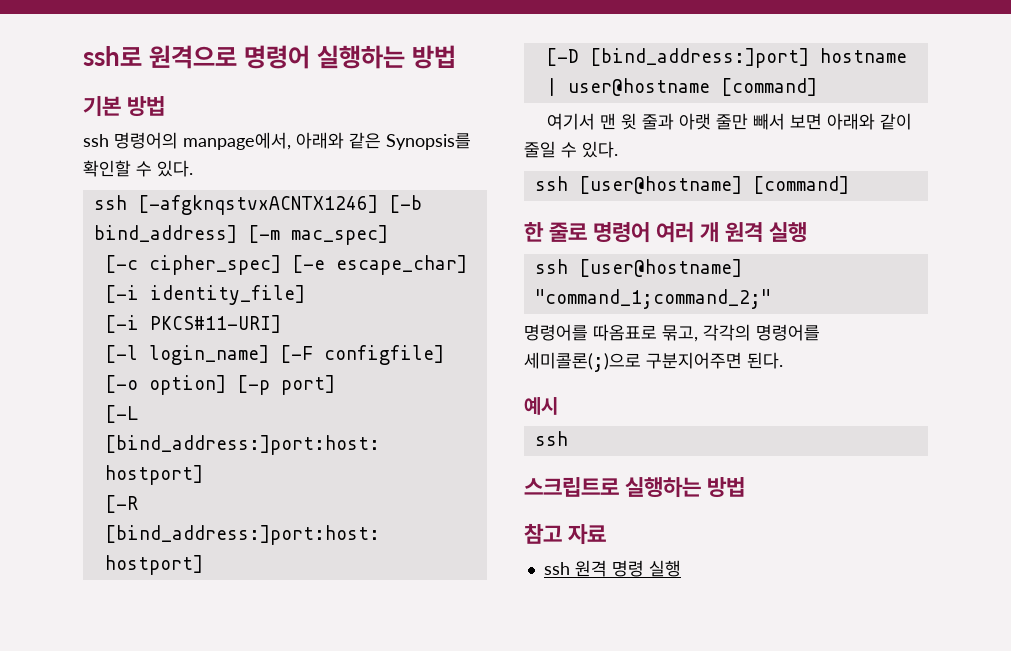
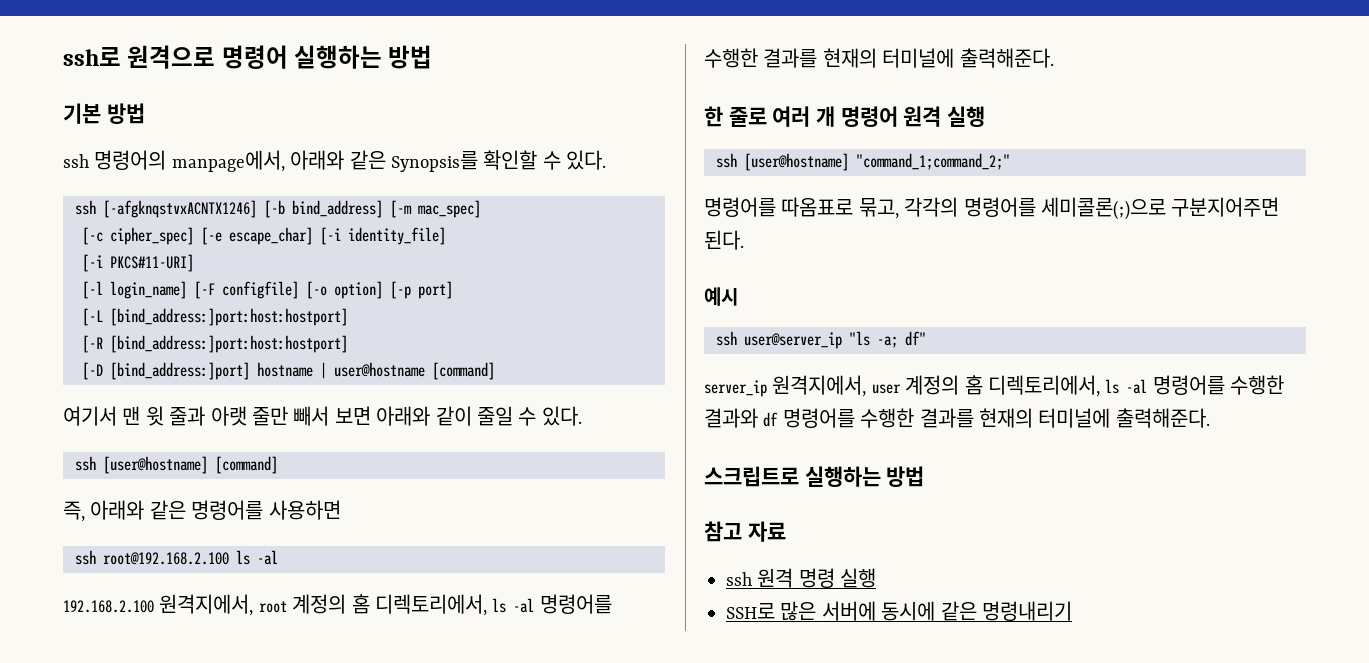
+ 즉, 아래와 같은 명령어를 사용하면
+ ssh root@192.168.2.100 ls -al
+ 192.168.2.100 원격지에서, root 계정의 홈 디렉토리에서, ls -al 명령어를 수행한 결과를 현재의 터미널에 출력해준다.
- 한 줄로 명령어 여러 개 원격 실행
+ 한 줄로 여러 개 명령어 원격 실행
  예시
- ssh
+ ssh user@server_ip "ls -a; df"
+ server_ip 원격지에서, user 계정의 홈 디렉토리에서, ls -al 명령어를 수행한 결과와 df 명령어를 수행한 결과를 현재의 터미널에 출력해준다.
+ SSH로 많은 서버에 동시에 같은 명령내리기

